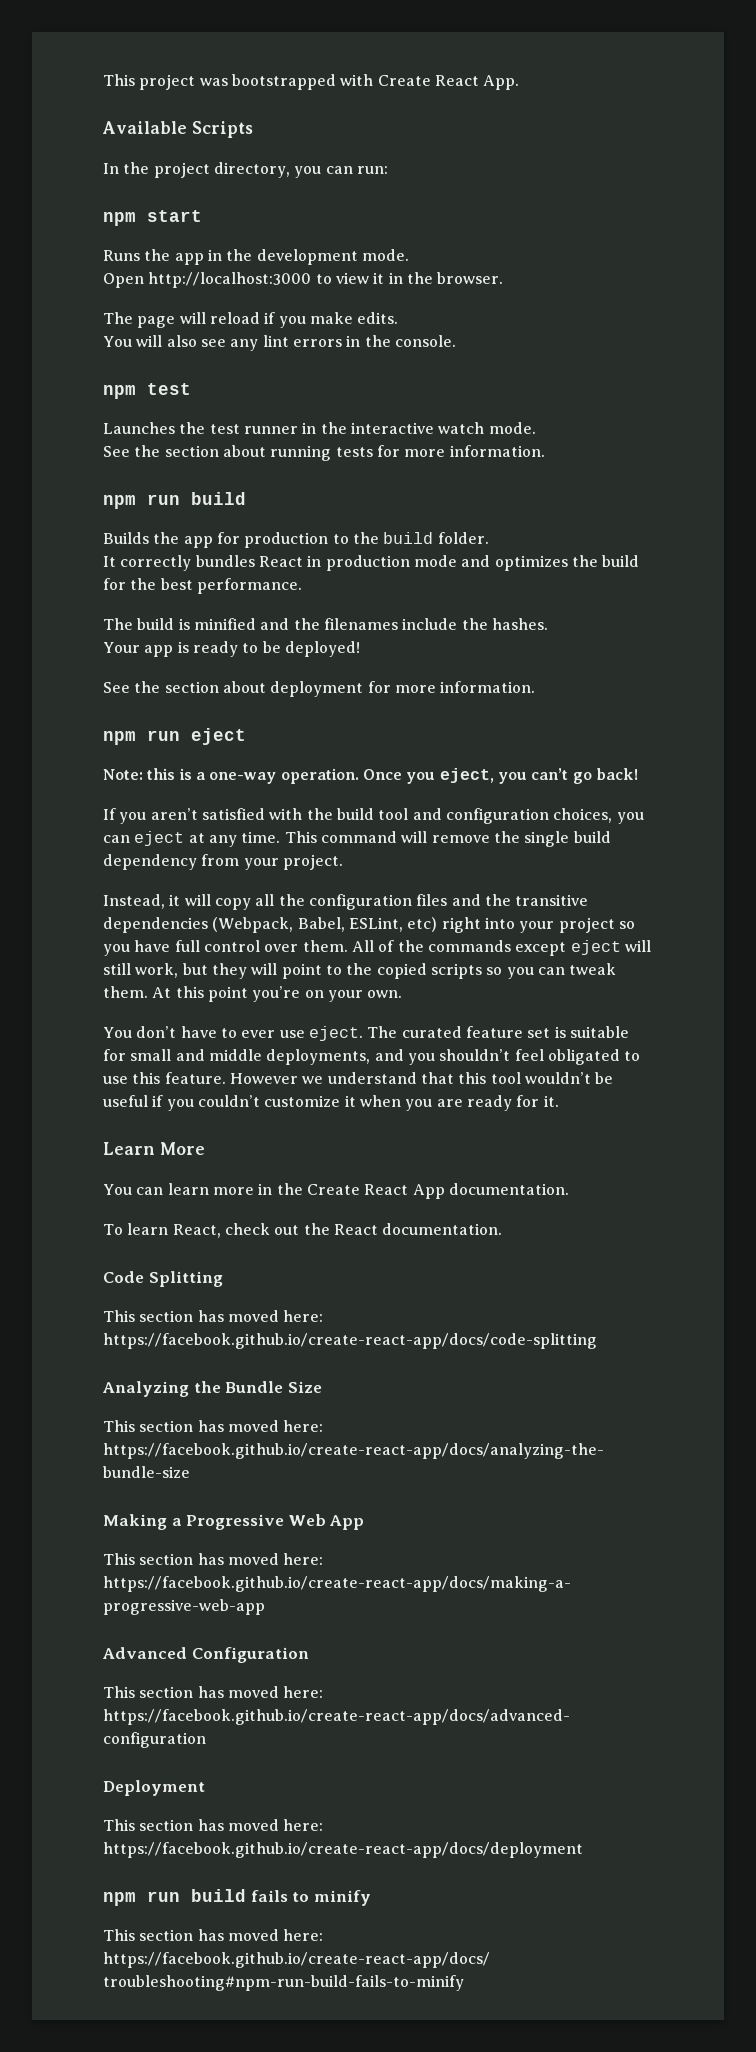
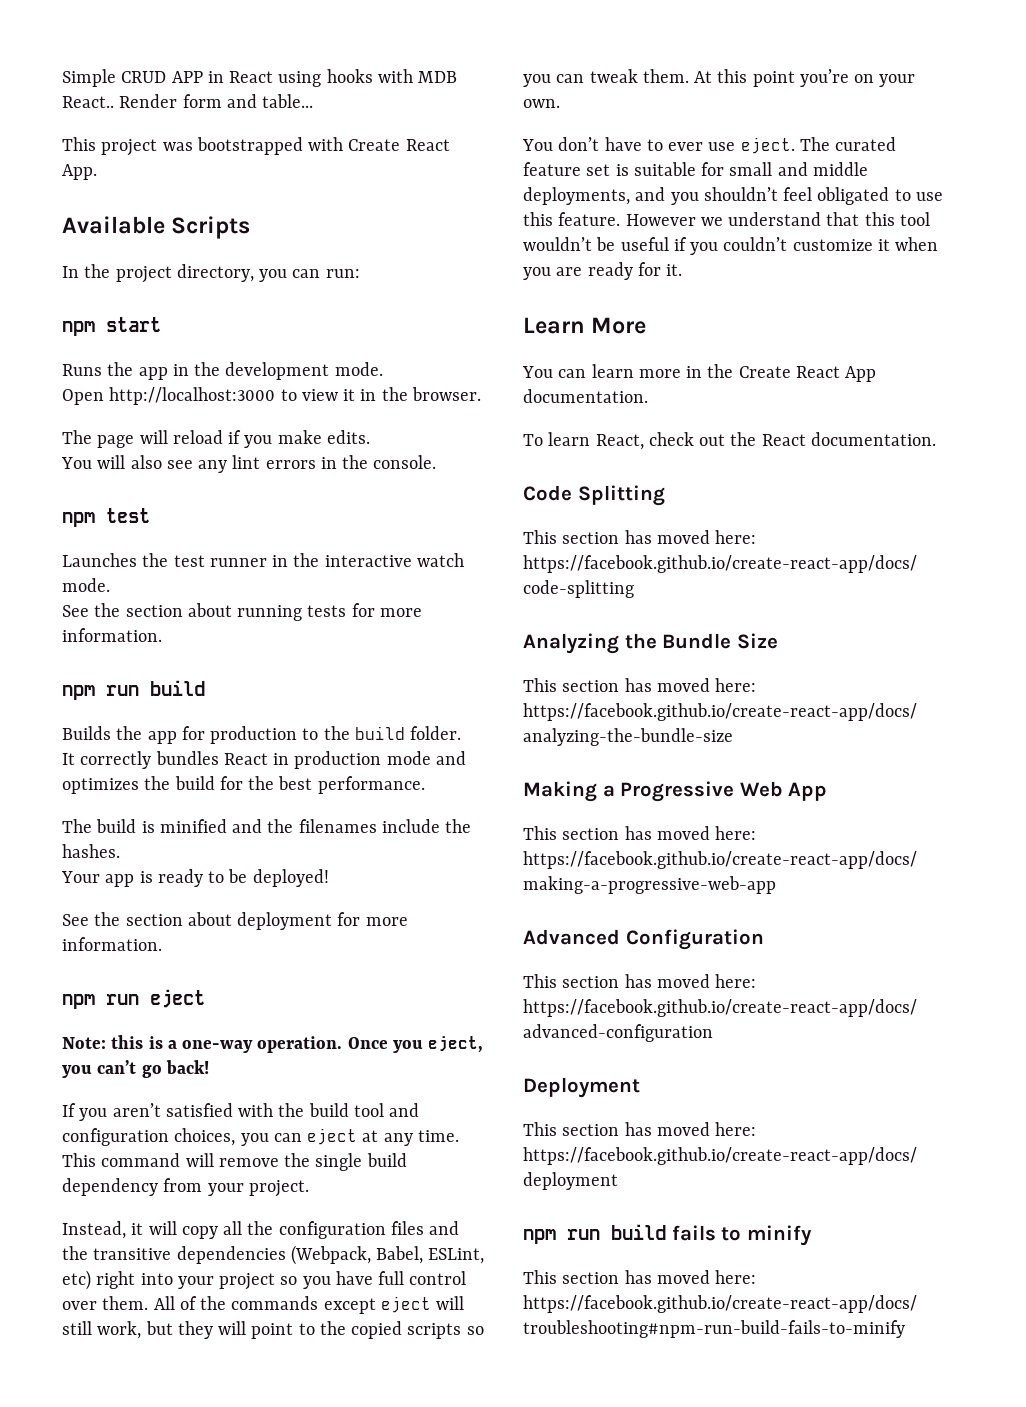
+ Simple CRUD APP in React using hooks with MDB React.. Render form and table...

